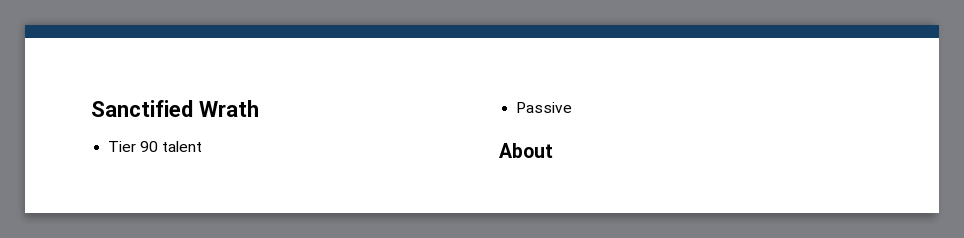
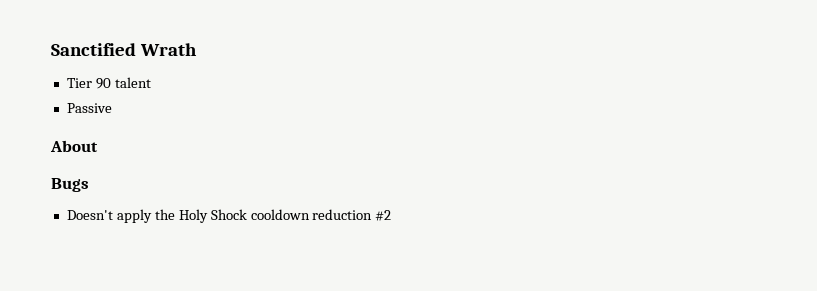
+ Bugs
+ Doesn't apply the Holy Shock cooldown reduction #2

